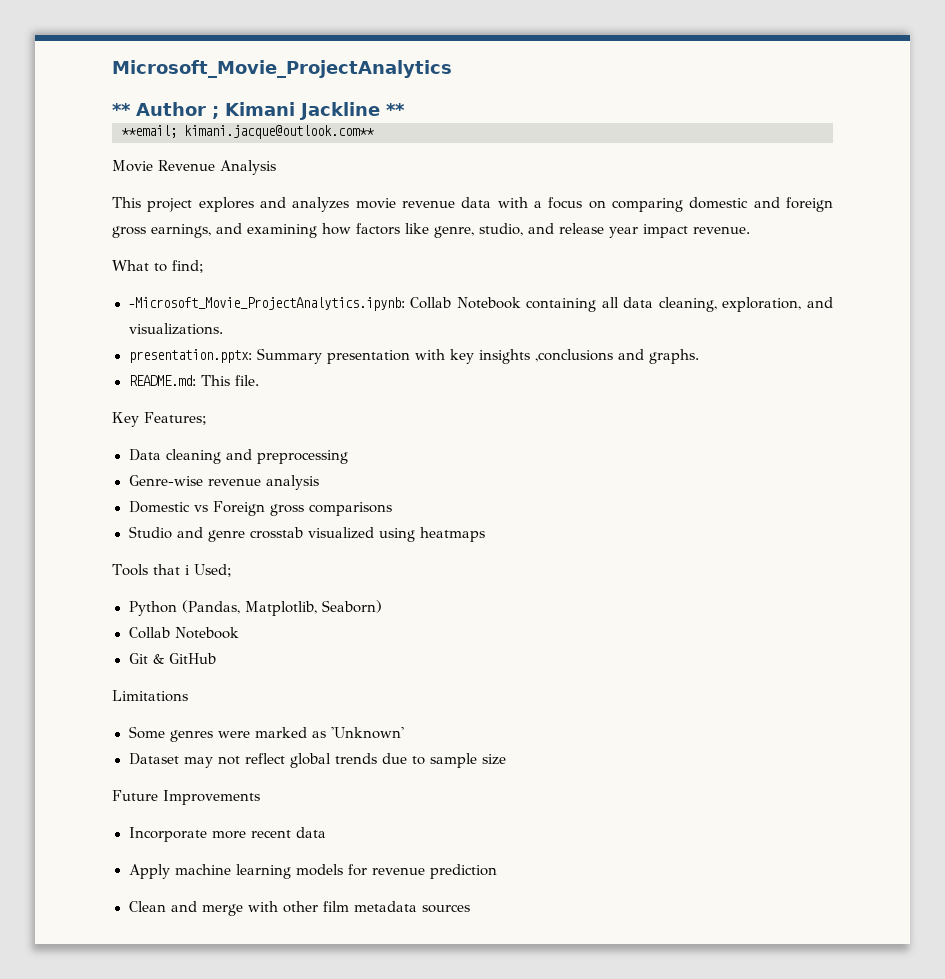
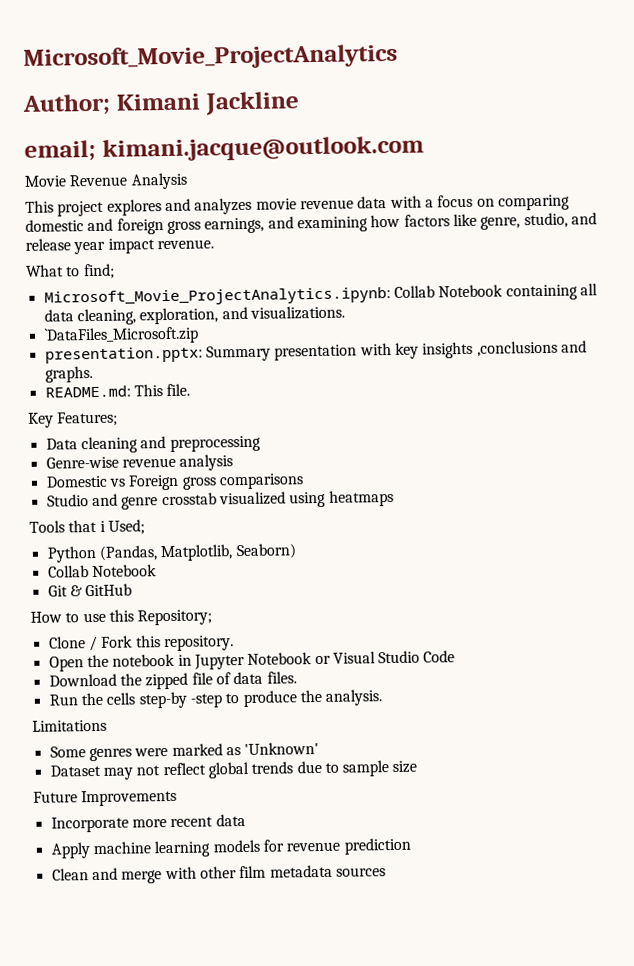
- ** Author ; Kimani Jackline **
- **email; kimani.jacque@outlook.com**
+ Author; Kimani Jackline
+ email; kimani.jacque@outlook.com
- -Microsoft_Movie_ProjectAnalytics.ipynb: Collab Notebook containing all data cleaning, exploration, and visualizations.
+ Microsoft_Movie_ProjectAnalytics.ipynb: Collab Notebook containing all data cleaning, exploration, and visualizations.
+ `DataFiles_Microsoft.zip
+ How to use this Repository;
+ Clone / Fork this repository.
+ Open the notebook in Jupyter Notebook or Visual Studio Code
+ Download the zipped file of data files.
+ Run the cells step-by -step to produce the analysis.

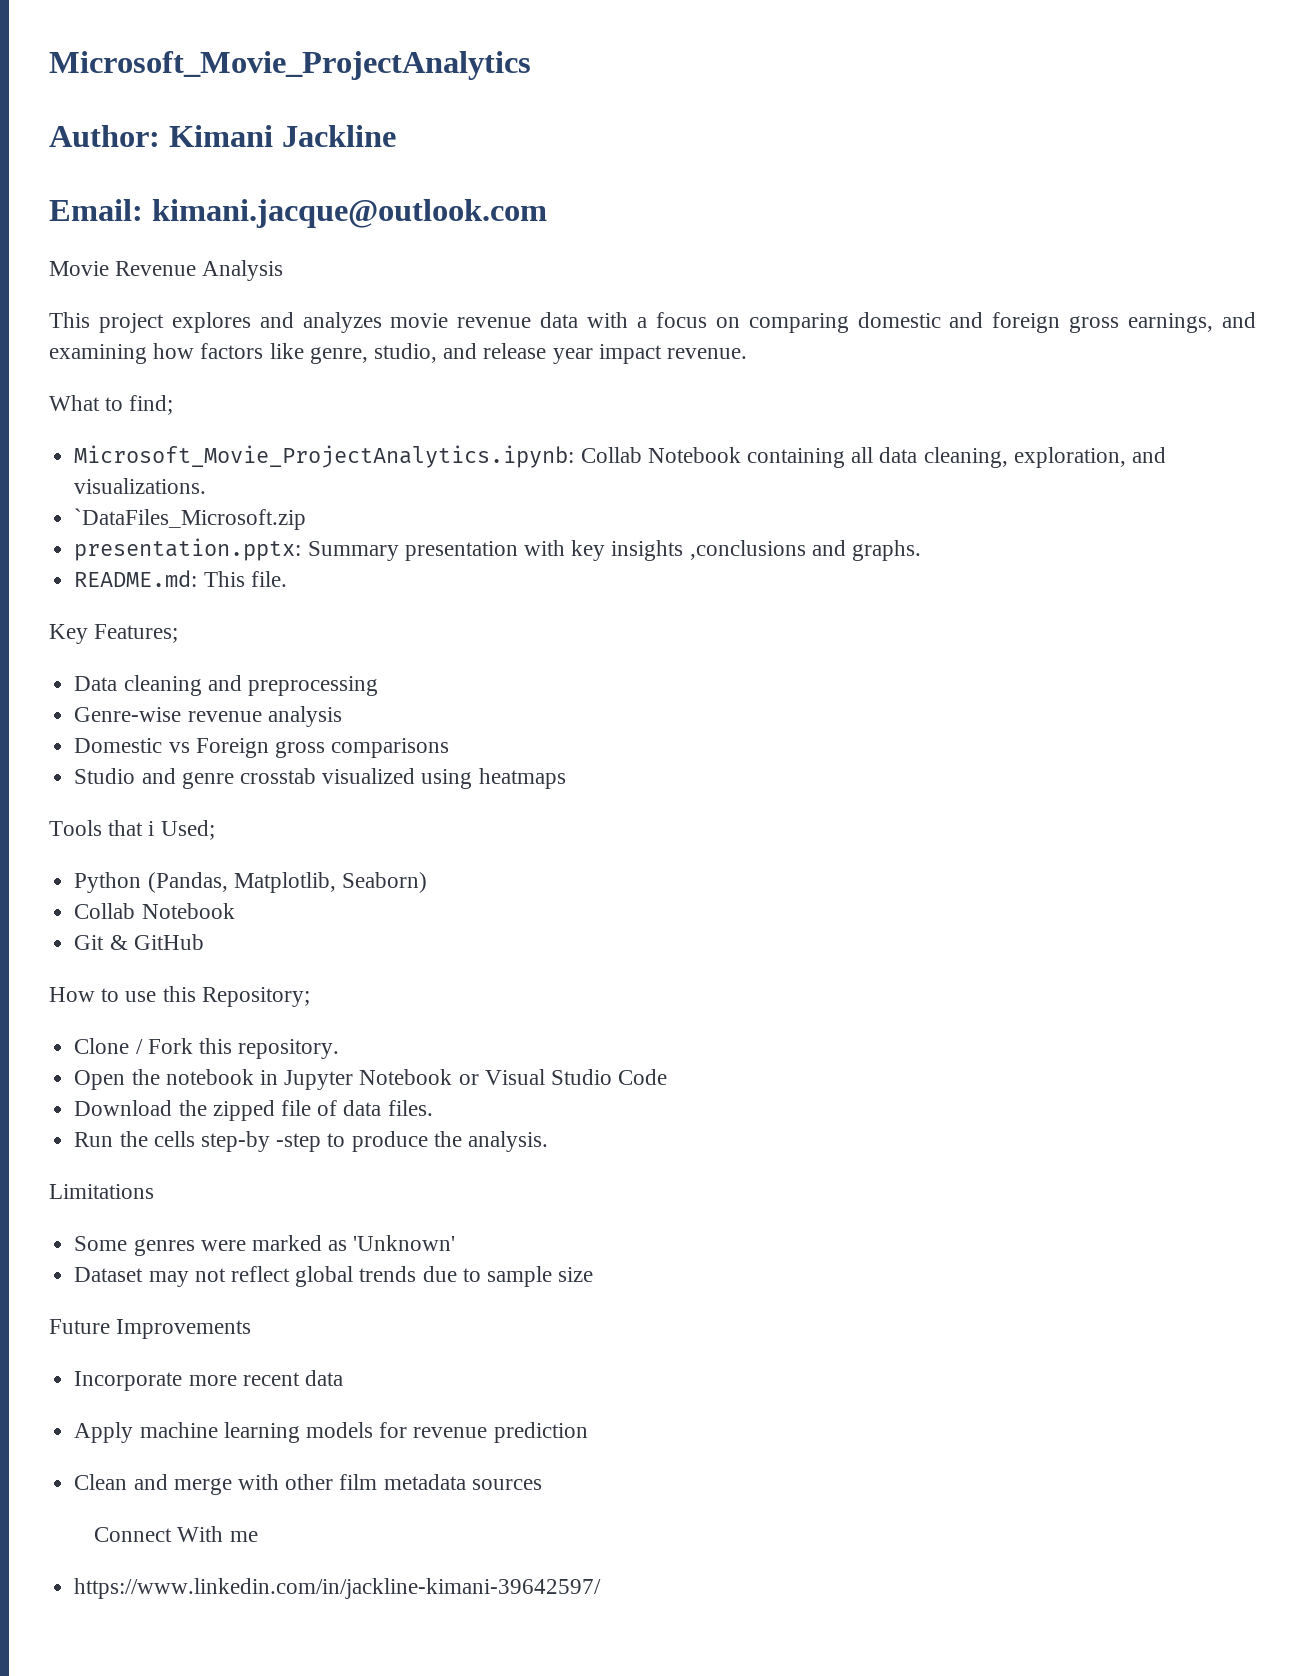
- Author; Kimani Jackline
+ Author: Kimani Jackline
- email; kimani.jacque@outlook.com
+ Email: kimani.jacque@outlook.com
+ Connect With me
+ https://www.linkedin.com/in/jackline-kimani-39642597/

